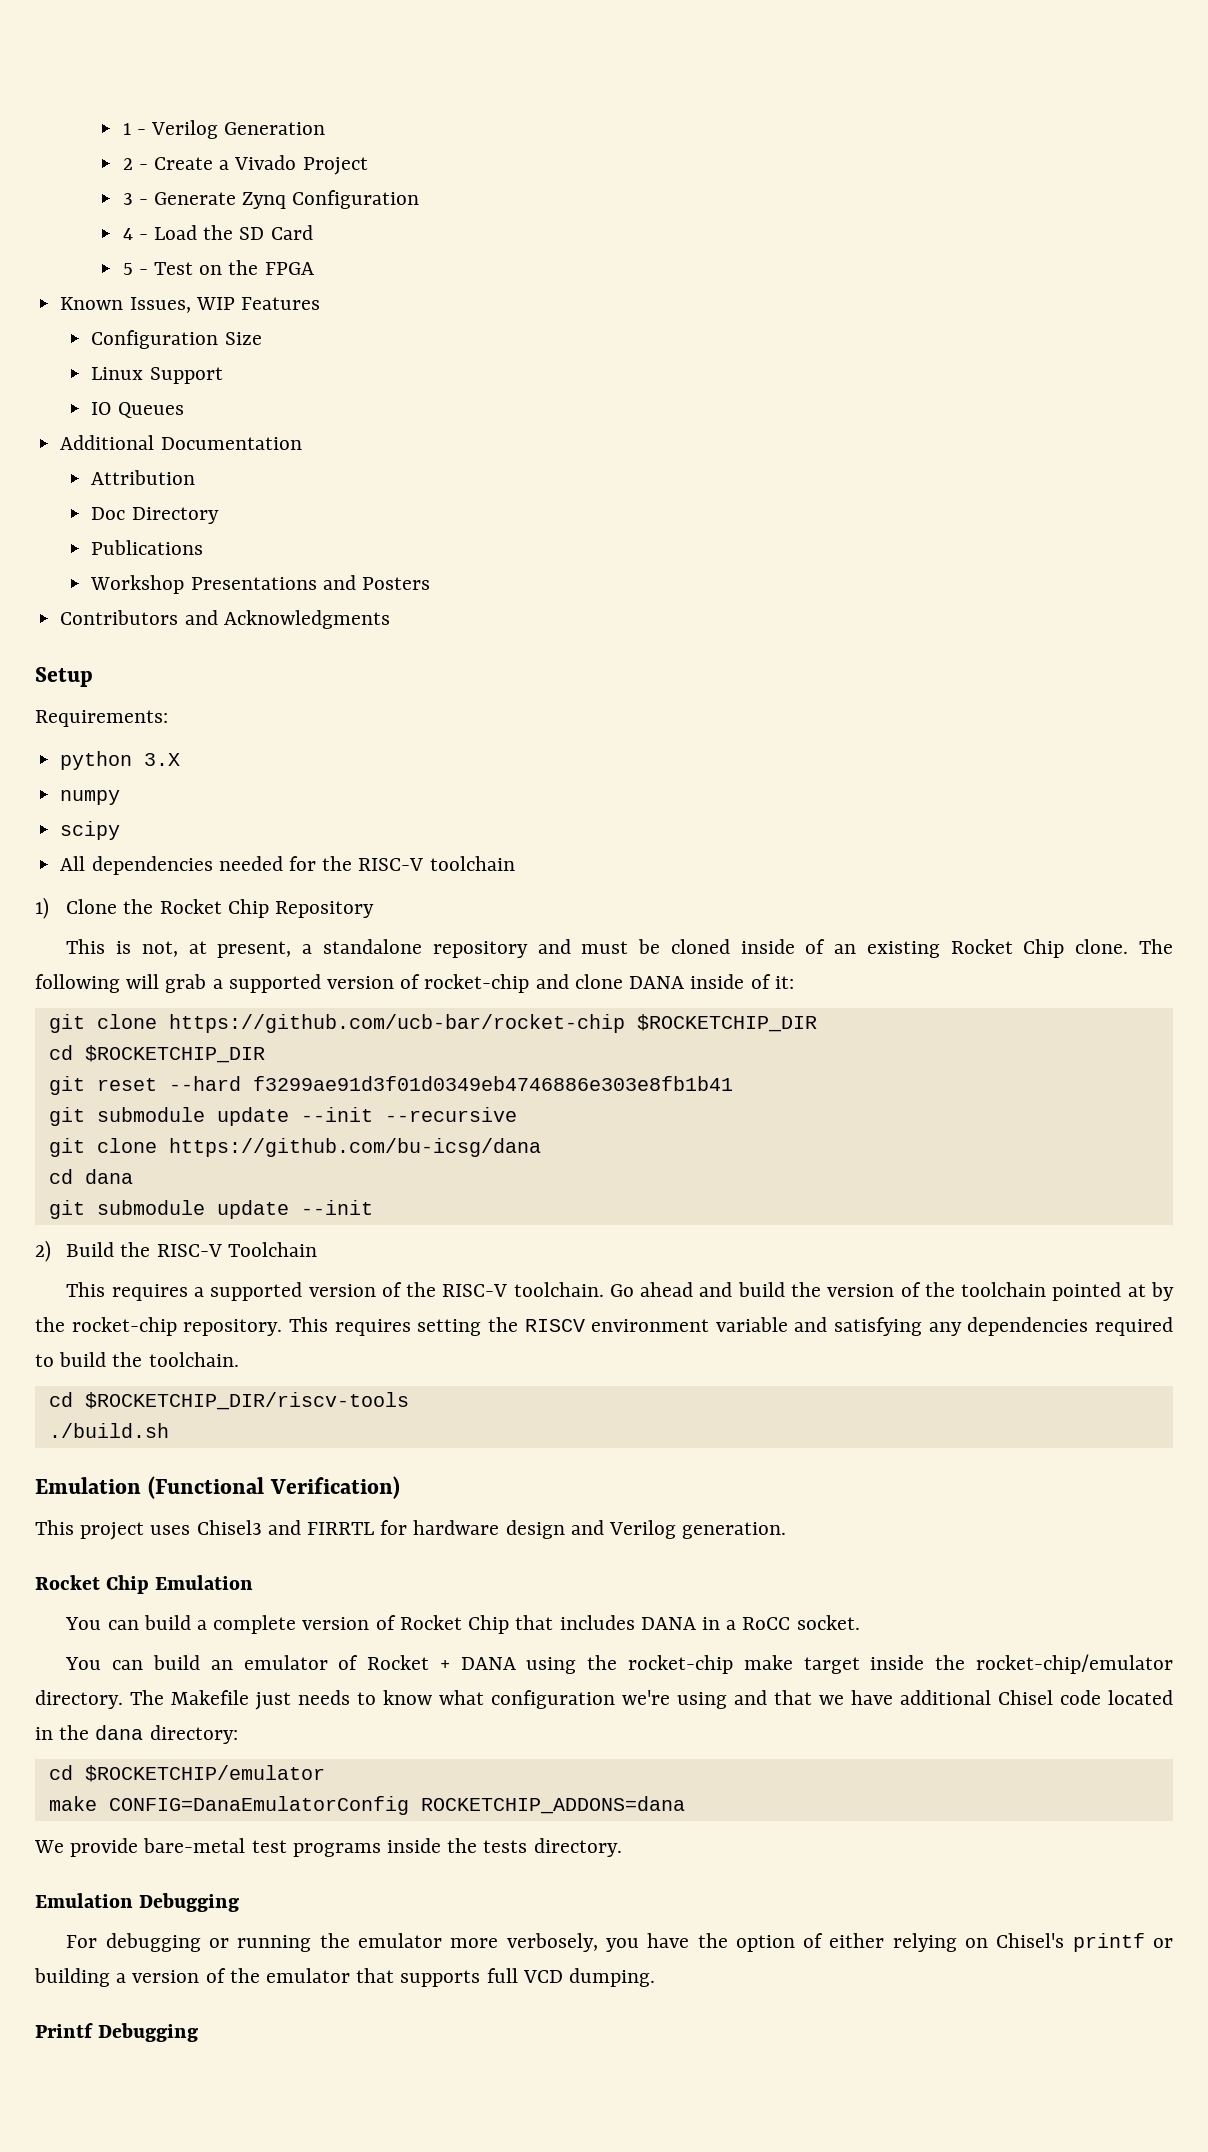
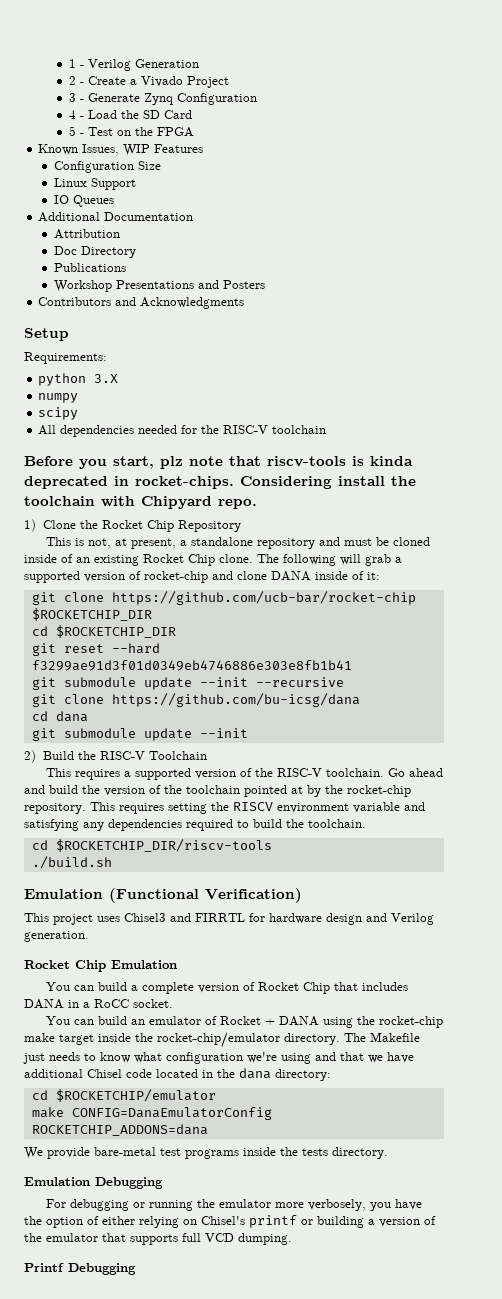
+ Before you start, plz note that riscv-tools is kinda deprecated in rocket-chips. Considering install the toolchain with Chipyard repo.

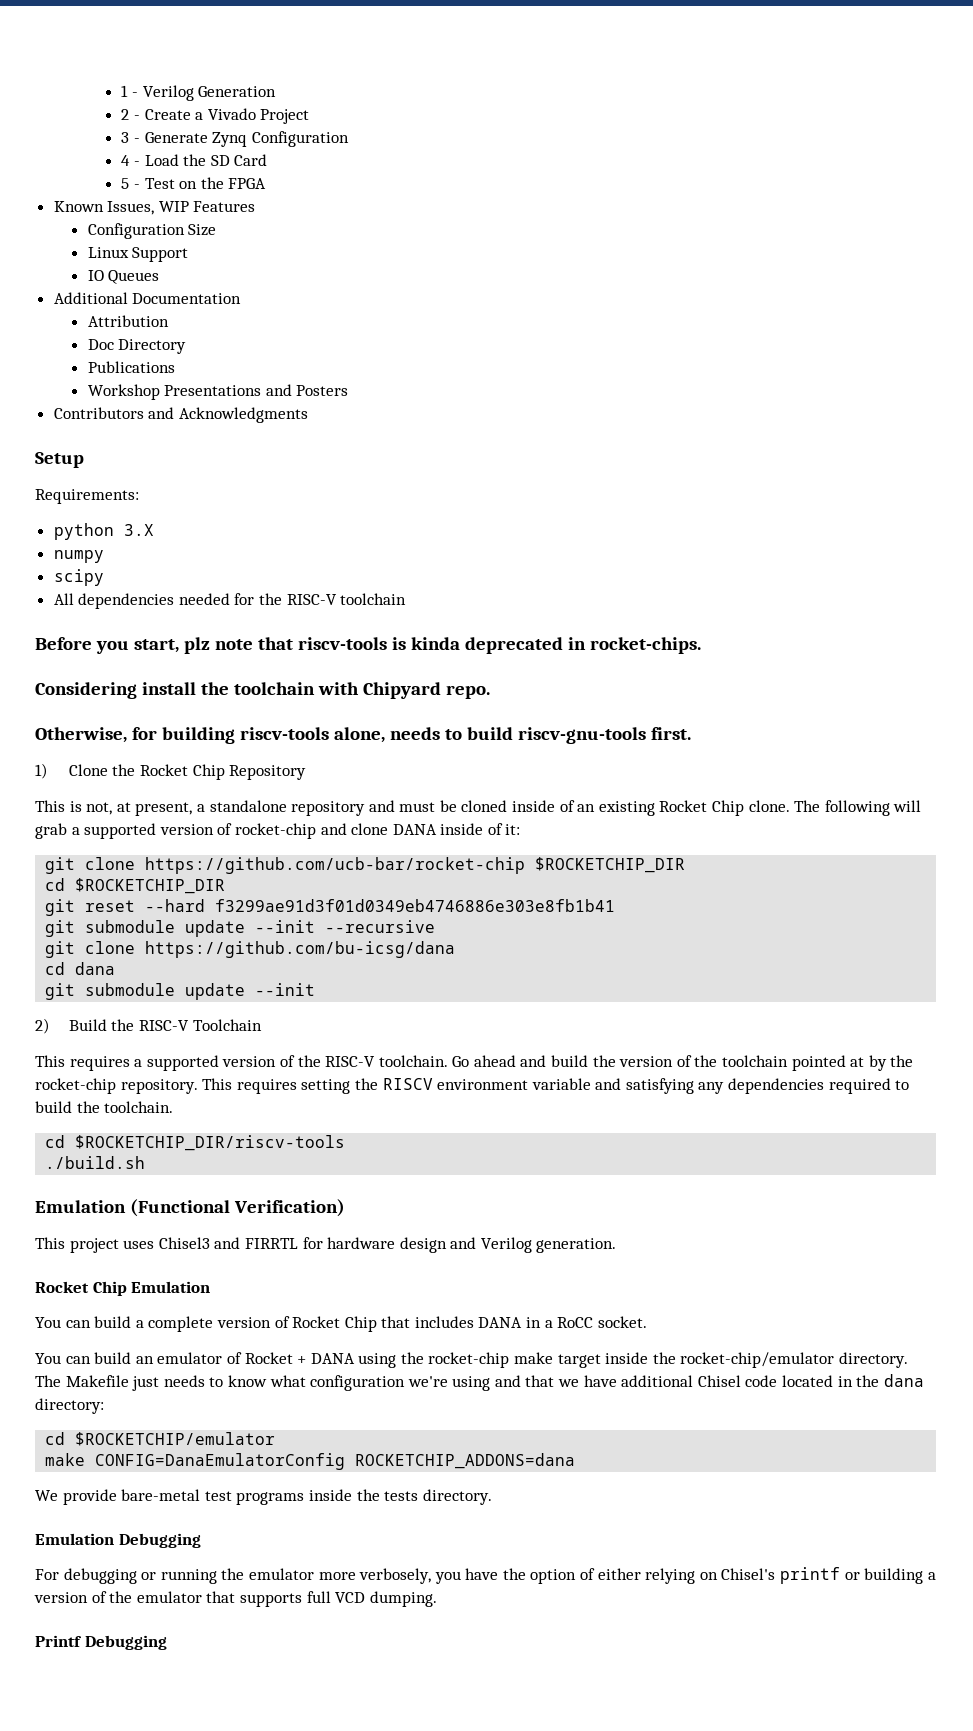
- Before you start, plz note that riscv-tools is kinda deprecated in rocket-chips. Considering install the toolchain with Chipyard repo.
+ Before you start, plz note that riscv-tools is kinda deprecated in rocket-chips.
+ Considering install the toolchain with Chipyard repo.
+ Otherwise, for building riscv-tools alone, needs to build riscv-gnu-tools first.

